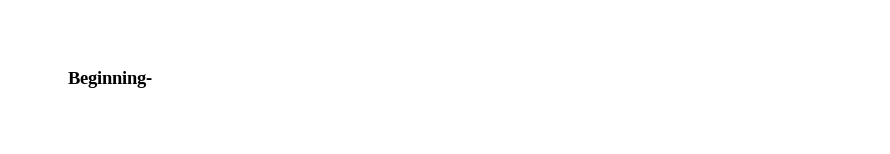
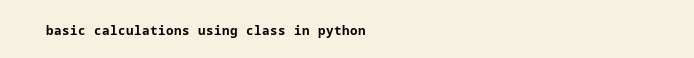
- Beginning-
+ basic calculations using class in python

